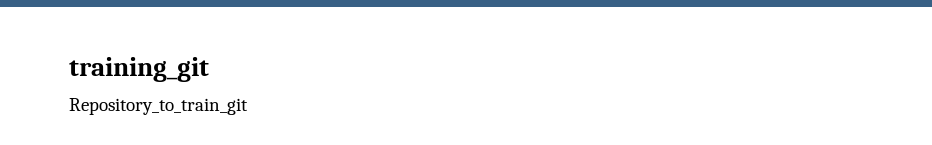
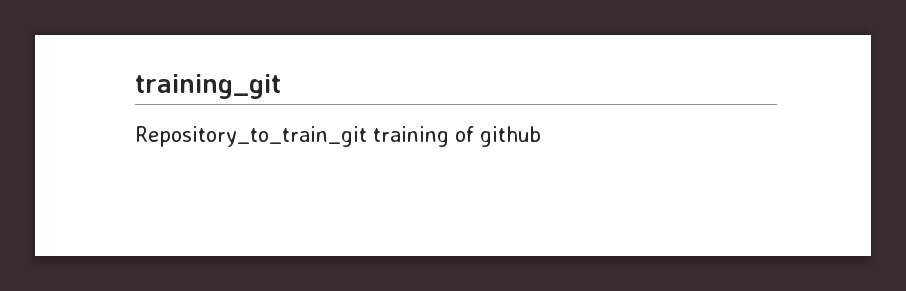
- Repository_to_train_git
+ Repository_to_train_git training of github

